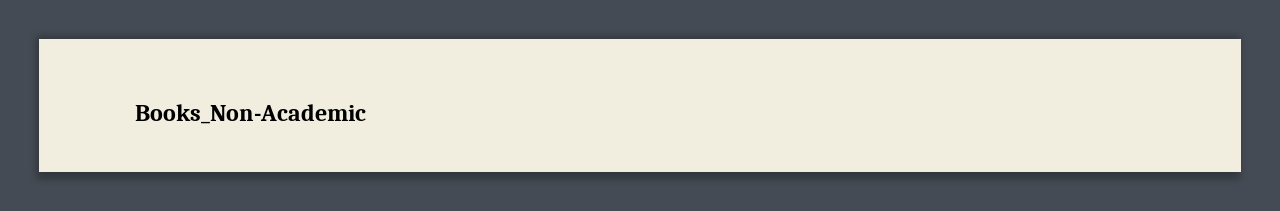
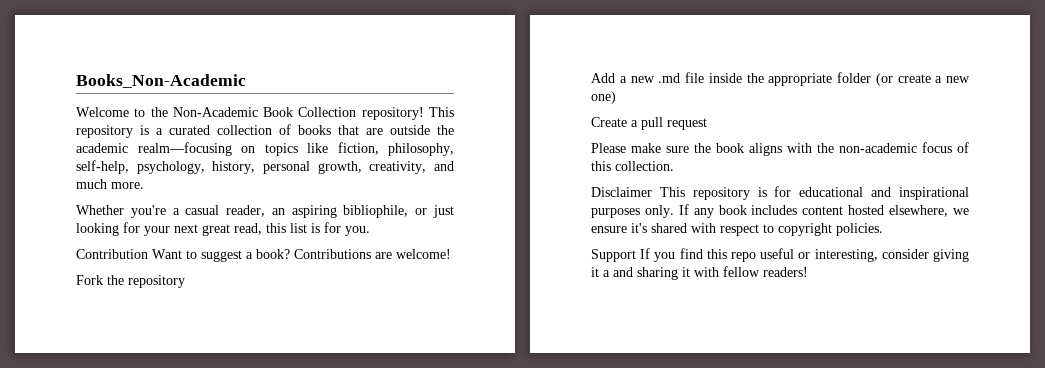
+ Welcome to the Non-Academic Book Collection repository! This repository is a curated collection of books that are outside the academic realm—focusing on topics like fiction, philosophy, self-help, psychology, history, personal growth, creativity, and much more.
+ Whether you're a casual reader, an aspiring bibliophile, or just looking for your next great read, this list is for you.
+ Contribution Want to suggest a book? Contributions are welcome!
+ Fork the repository
+ Add a new .md file inside the appropriate folder (or create a new one)
+ Create a pull request
+ Please make sure the book aligns with the non-academic focus of this collection.
+ Disclaimer This repository is for educational and inspirational purposes only. If any book includes content hosted elsewhere, we ensure it's shared with respect to copyright policies.
+ Support If you find this repo useful or interesting, consider giving it a and sharing it with fellow readers!

